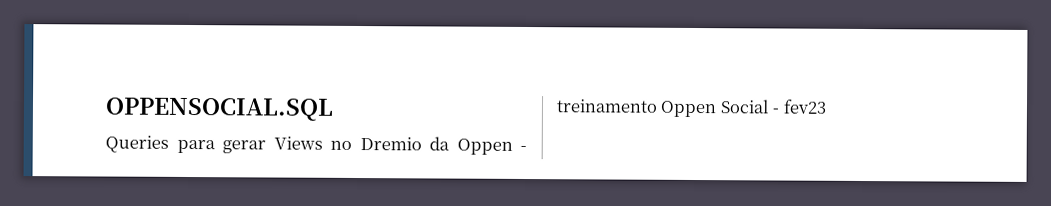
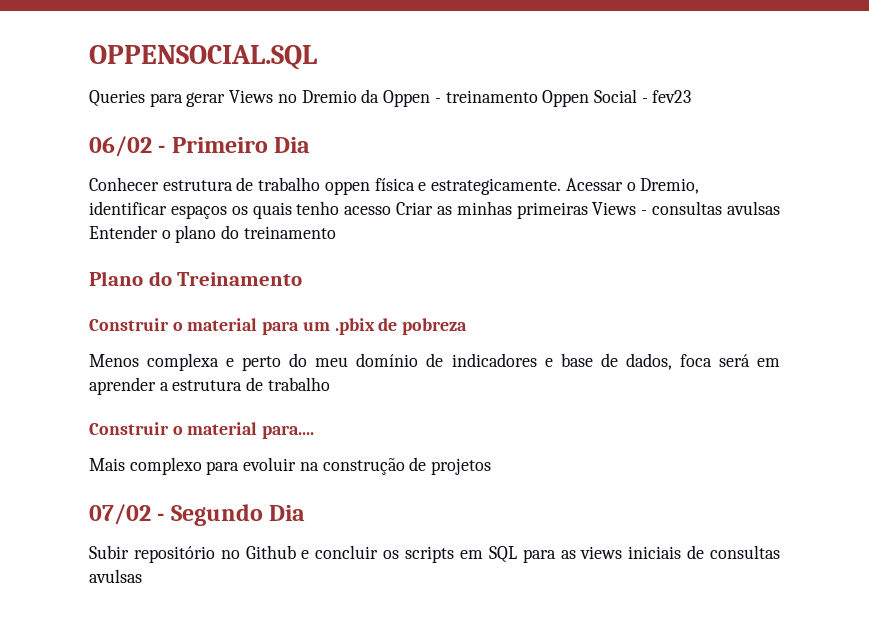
+ 06/02 - Primeiro Dia
+ Conhecer estrutura de trabalho oppen física e estrategicamente. Acessar o Dremio, identificar espaços os quais tenho acesso Criar as minhas primeiras Views - consultas avulsas Entender o plano do treinamento
+ Plano do Treinamento
+ Construir o material para um .pbix de pobreza
+ Menos complexa e perto do meu domínio de indicadores e base de dados, foca será em aprender a estrutura de trabalho
+ Construir o material para....
+ Mais complexo para evoluir na construção de projetos
+ 07/02 - Segundo Dia
+ Subir repositório no Github e concluir os scripts em SQL para as views iniciais de consultas avulsas

